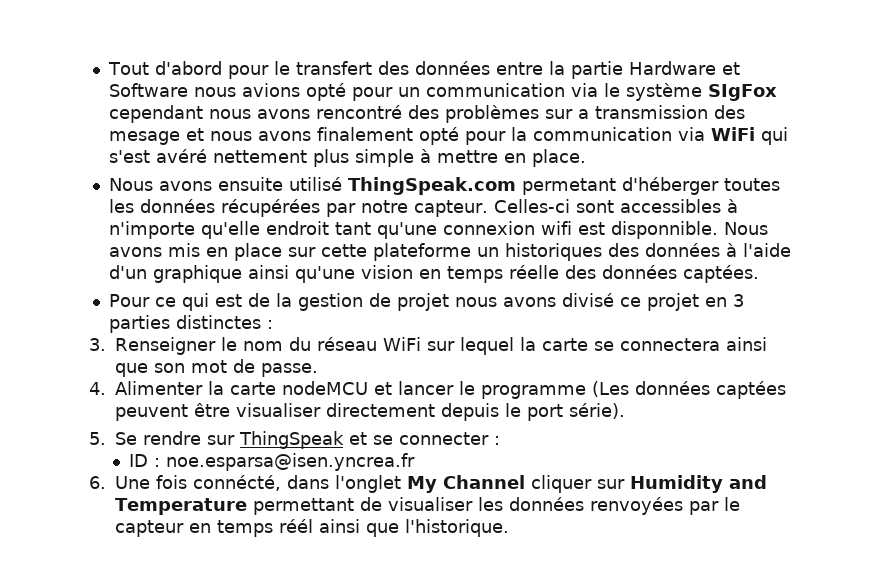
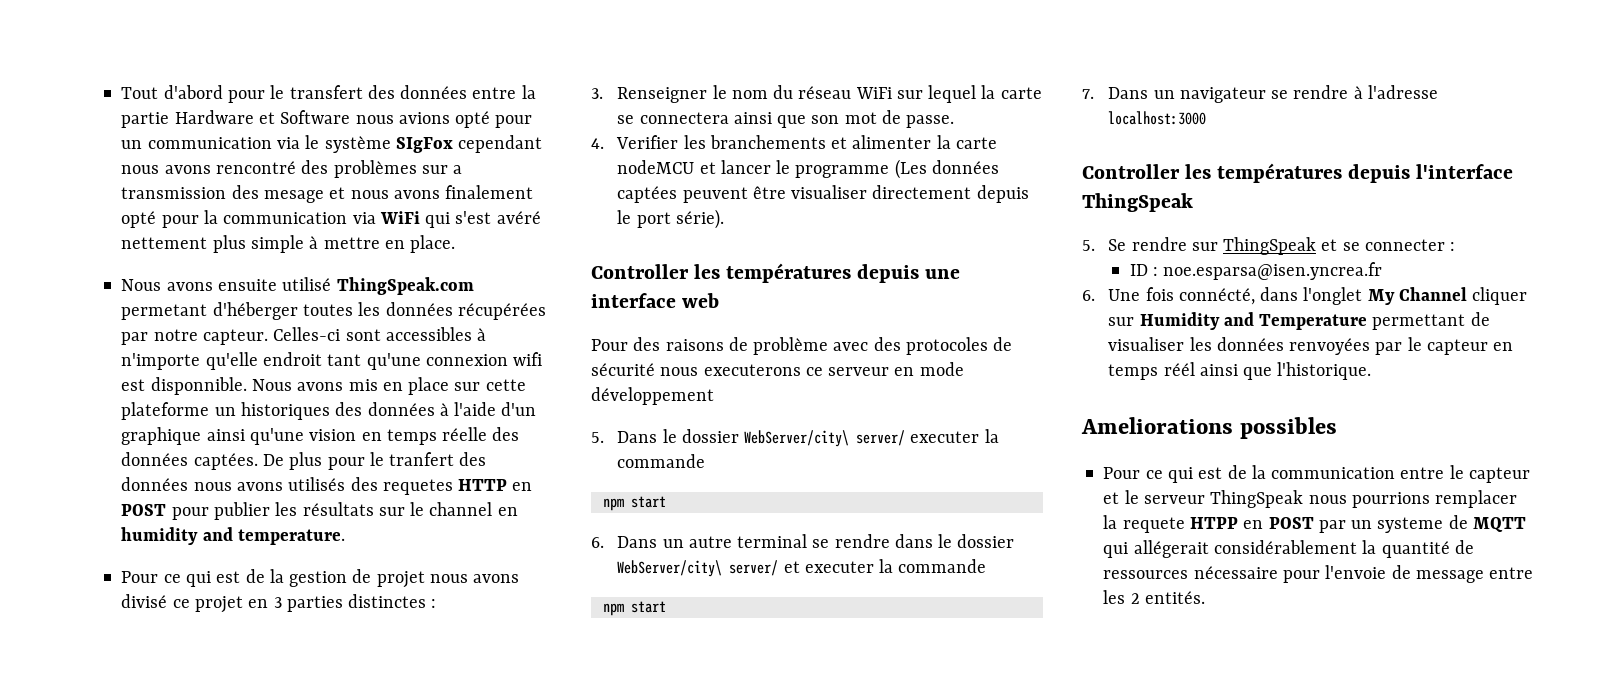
+ De plus pour le tranfert des données nous avons utilisés des requetes HTTP en POST pour publier les résultats sur le channel en humidity and temperature.
- 4. Alimenter la carte nodeMCU et lancer le programme (Les données captées peuvent être visualiser directement depuis le port série).
+ 4. Verifier les branchements et alimenter la carte nodeMCU et lancer le programme (Les données captées peuvent être visualiser directement depuis le port série).
+ Controller les températures depuis une interface web
+ Pour des raisons de problème avec des protocoles de sécurité nous executerons ce serveur en mode développement
+ 5. Dans le dossier WebServer/city\ server/ executer la commande
+ npm start
+ 6. Dans un autre terminal se rendre dans le dossier WebServer/city\ server/ et executer la commande
+ npm start
+ 7. Dans un navigateur se rendre à l'adresse localhost:3000
+ Controller les températures depuis l'interface ThingSpeak
+ Ameliorations possibles
+ Pour ce qui est de la communication entre le capteur et le serveur ThingSpeak nous pourrions remplacer la requete HTPP en POST par un systeme de MQTT qui allégerait considérablement la quantité de ressources nécessaire pour l'envoie de message entre les 2 entités.

